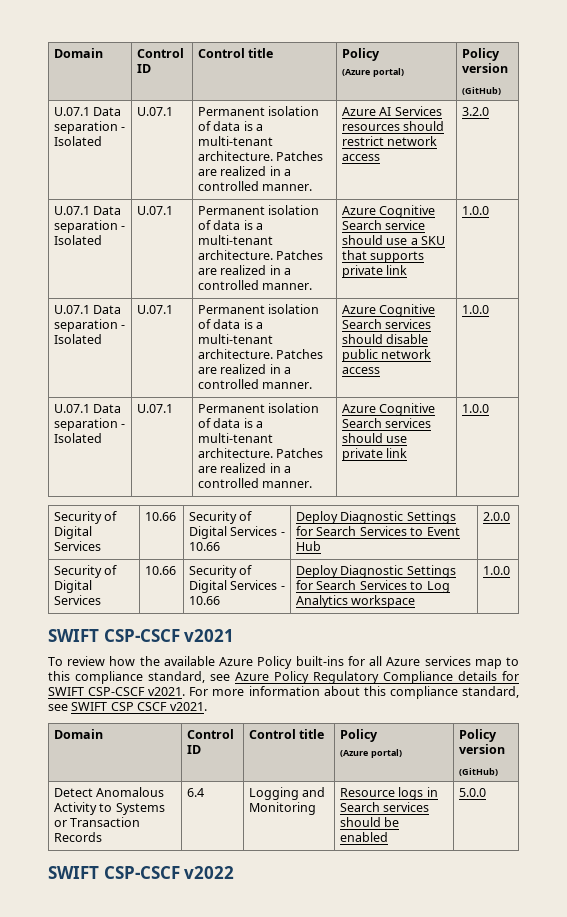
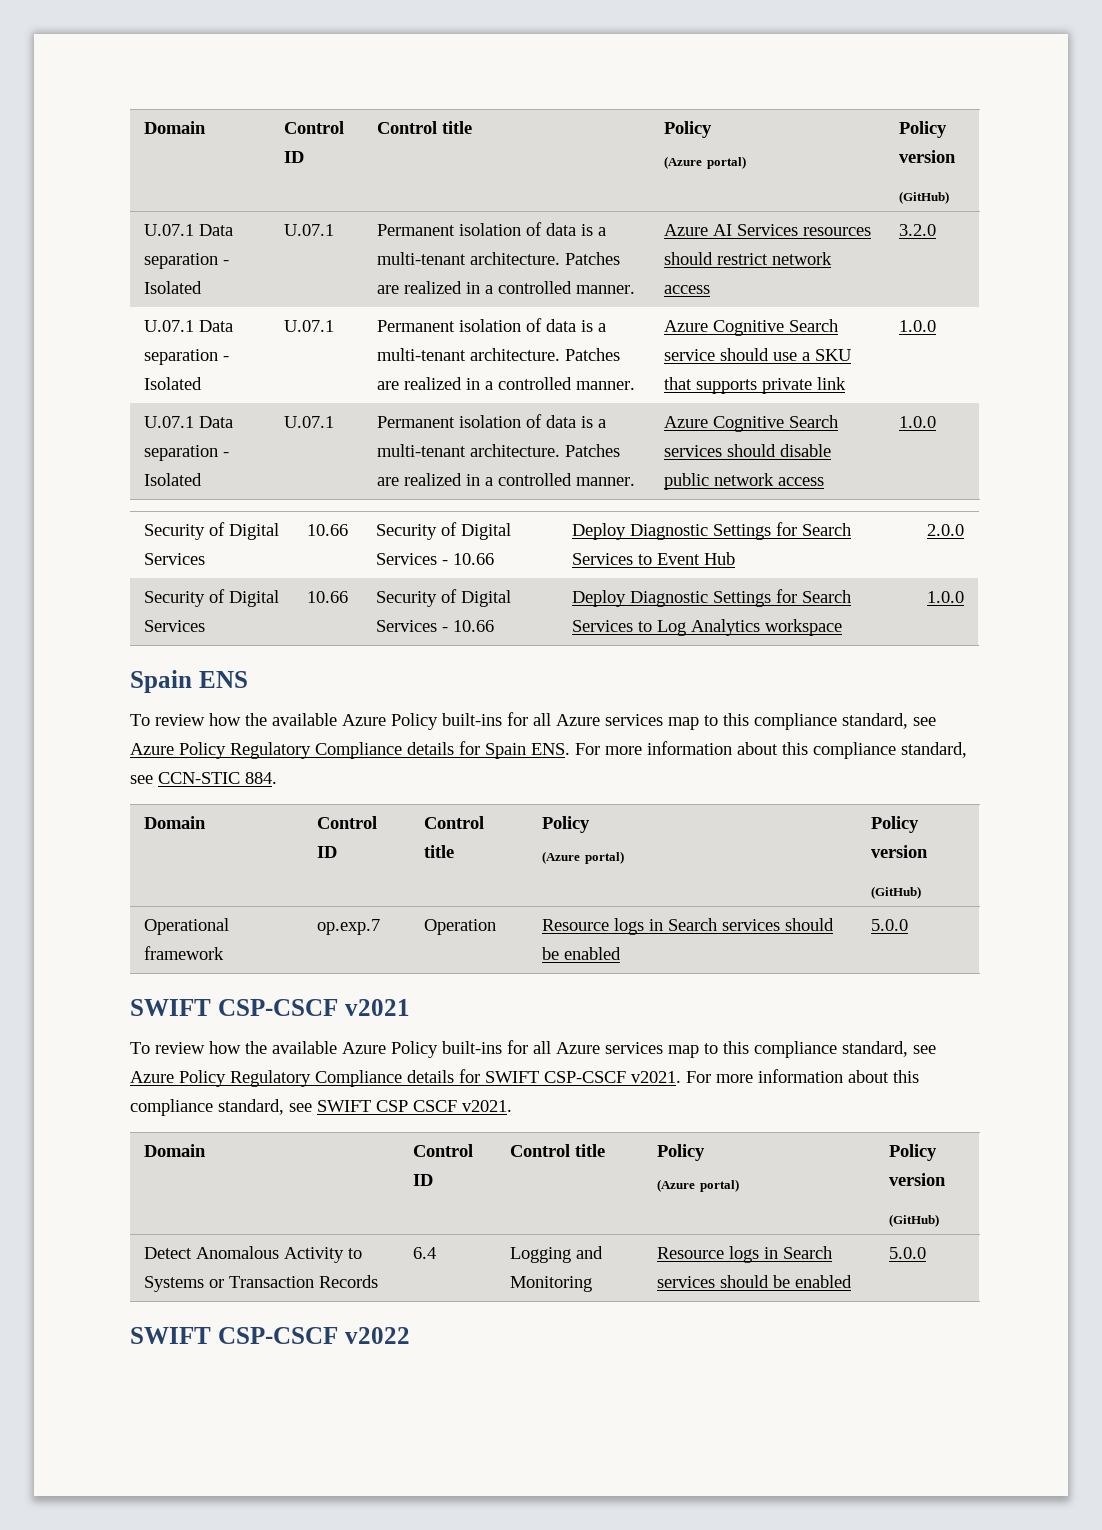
- U.07.1 Data separation - Isolated | U.07.1 | Permanent isolation of data is a multi-tenant architecture. Patches are realized in a controlled manner. | Azure Cognitive Search services should use private link | 1.0.0
+ Spain ENS
+ To review how the available Azure Policy built-ins for all Azure services map to this compliance standard, see Azure Policy Regulatory Compliance details for Spain ENS. For more information about this compliance standard, see CCN-STIC 884.
+ Domain | Control ID | Control title | Policy
+ (Azure portal) | Policy version
+ (GitHub)
+ Operational framework | op.exp.7 | Operation | Resource logs in Search services should be enabled | 5.0.0

